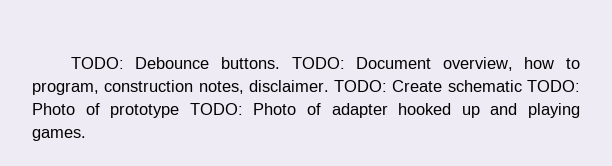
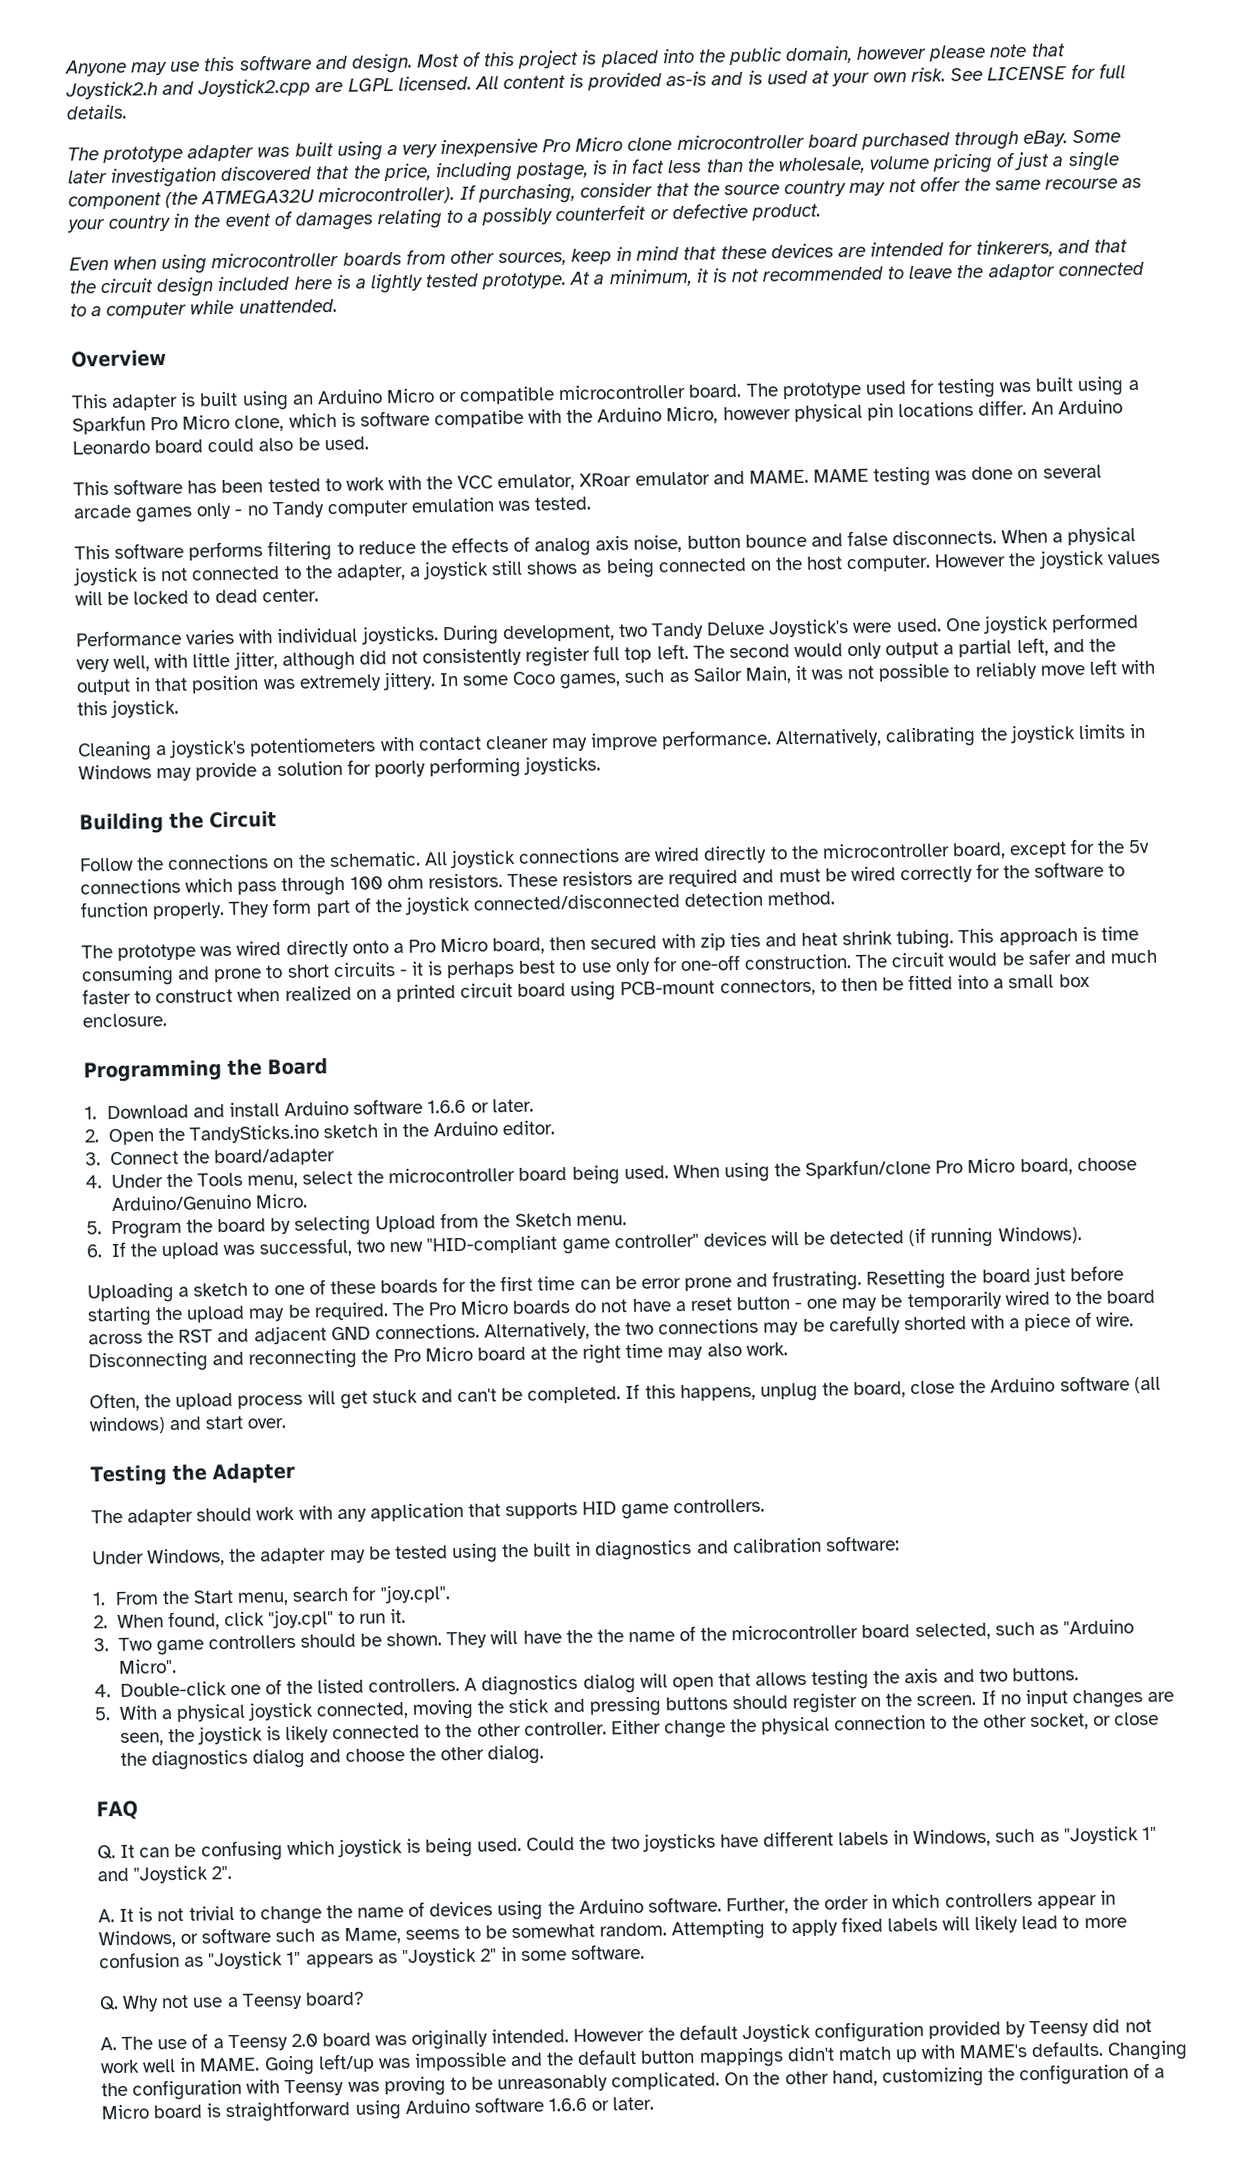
- TODO: Debounce buttons. TODO: Document overview, how to program, construction notes, disclaimer. TODO: Create schematic TODO: Photo of prototype TODO: Photo of adapter hooked up and playing games.
+ Anyone may use this software and design. Most of this project is placed into the public domain, however please note that Joystick2.h and Joystick2.cpp are LGPL licensed. All content is provided as-is and is used at your own risk. See LICENSE for full details.
+ The prototype adapter was built using a very inexpensive Pro Micro clone microcontroller board purchased through eBay. Some later investigation discovered that the price, including postage, is in fact less than the wholesale, volume pricing of just a single component (the ATMEGA32U microcontroller). If purchasing, consider that the source country may not offer the same recourse as your country in the event of damages relating to a possibly counterfeit or defective product.
+ Even when using microcontroller boards from other sources, keep in mind that these devices are intended for tinkerers, and that the circuit design included here is a lightly tested prototype. At a minimum, it is not recommended to leave the adaptor connected to a computer while unattended.
+ Overview
+ This adapter is built using an Arduino Micro or compatible microcontroller board. The prototype used for testing was built using a Sparkfun Pro Micro clone, which is software compatibe with the Arduino Micro, however physical pin locations differ. An Arduino Leonardo board could also be used.
+ This software has been tested to work with the VCC emulator, XRoar emulator and MAME. MAME testing was done on several arcade games only - no Tandy computer emulation was tested.
+ This software performs filtering to reduce the effects of analog axis noise, button bounce and false disconnects. When a physical joystick is not connected to the adapter, a joystick still shows as being connected on the host computer. However the joystick values will be locked to dead center.
+ Performance varies with individual joysticks. During development, two Tandy Deluxe Joystick's were used. One joystick performed very well, with little jitter, although did not consistently register full top left. The second would only output a partial left, and the output in that position was extremely jittery. In some Coco games, such as Sailor Main, it was not possible to reliably move left with this joystick.
+ Cleaning a joystick's potentiometers with contact cleaner may improve performance. Alternatively, calibrating the joystick limits in Windows may provide a solution for poorly performing joysticks.
+ Building the Circuit
+ Follow the connections on the schematic. All joystick connections are wired directly to the microcontroller board, except for the 5v connections which pass through 100 ohm resistors. These resistors are required and must be wired correctly for the software to function properly. They form part of the joystick connected/disconnected detection method.
+ The prototype was wired directly onto a Pro Micro board, then secured with zip ties and heat shrink tubing. This approach is time consuming and prone to short circuits - it is perhaps best to use only for one-off construction. The circuit would be safer and much faster to construct when realized on a printed circuit board using PCB-mount connectors, to then be fitted into a small box enclosure.
+ Programming the Board
+ 1. Download and install Arduino software 1.6.6 or later.
+ 2. Open the TandySticks.ino sketch in the Arduino editor.
+ 3. Connect the board/adapter
+ 4. Under the Tools menu, select the microcontroller board being used. When using the Sparkfun/clone Pro Micro board, choose Arduino/Genuino Micro.
+ 5. Program the board by selecting Upload from the Sketch menu.
+ 6. If the upload was successful, two new "HID-compliant game controller" devices will be detected (if running Windows).
+ Uploading a sketch to one of these boards for the first time can be error prone and frustrating. Resetting the board just before starting the upload may be required. The Pro Micro boards do not have a reset button - one may be temporarily wired to the board across the RST and adjacent GND connections. Alternatively, the two connections may be carefully shorted with a piece of wire. Disconnecting and reconnecting the Pro Micro board at the right time may also work.
+ Often, the upload process will get stuck and can't be completed. If this happens, unplug the board, close the Arduino software (all windows) and start over.
+ Testing the Adapter
+ The adapter should work with any application that supports HID game controllers.
+ Under Windows, the adapter may be tested using the built in diagnostics and calibration software:
+ 1. From the Start menu, search for "joy.cpl".
+ 2. When found, click "joy.cpl" to run it.
+ 3. Two game controllers should be shown. They will have the the name of the microcontroller board selected, such as "Arduino Micro".
+ 4. Double-click one of the listed controllers. A diagnostics dialog will open that allows testing the axis and two buttons.
+ 5. With a physical joystick connected, moving the stick and pressing buttons should register on the screen. If no input changes are seen, the joystick is likely connected to the other controller. Either change the physical connection to the other socket, or close the diagnostics dialog and choose the other dialog.
+ FAQ
+ Q. It can be confusing which joystick is being used. Could the two joysticks have different labels in Windows, such as "Joystick 1" and "Joystick 2".
+ A. It is not trivial to change the name of devices using the Arduino software. Further, the order in which controllers appear in Windows, or software such as Mame, seems to be somewhat random. Attempting to apply fixed labels will likely lead to more confusion as "Joystick 1" appears as "Joystick 2" in some software.
+ Q. Why not use a Teensy board?
+ A. The use of a Teensy 2.0 board was originally intended. However the default Joystick configuration provided by Teensy did not work well in MAME. Going left/up was impossible and the default button mappings didn't match up with MAME's defaults. Changing the configuration with Teensy was proving to be unreasonably complicated. On the other hand, customizing the configuration of a Micro board is straightforward using Arduino software 1.6.6 or later.

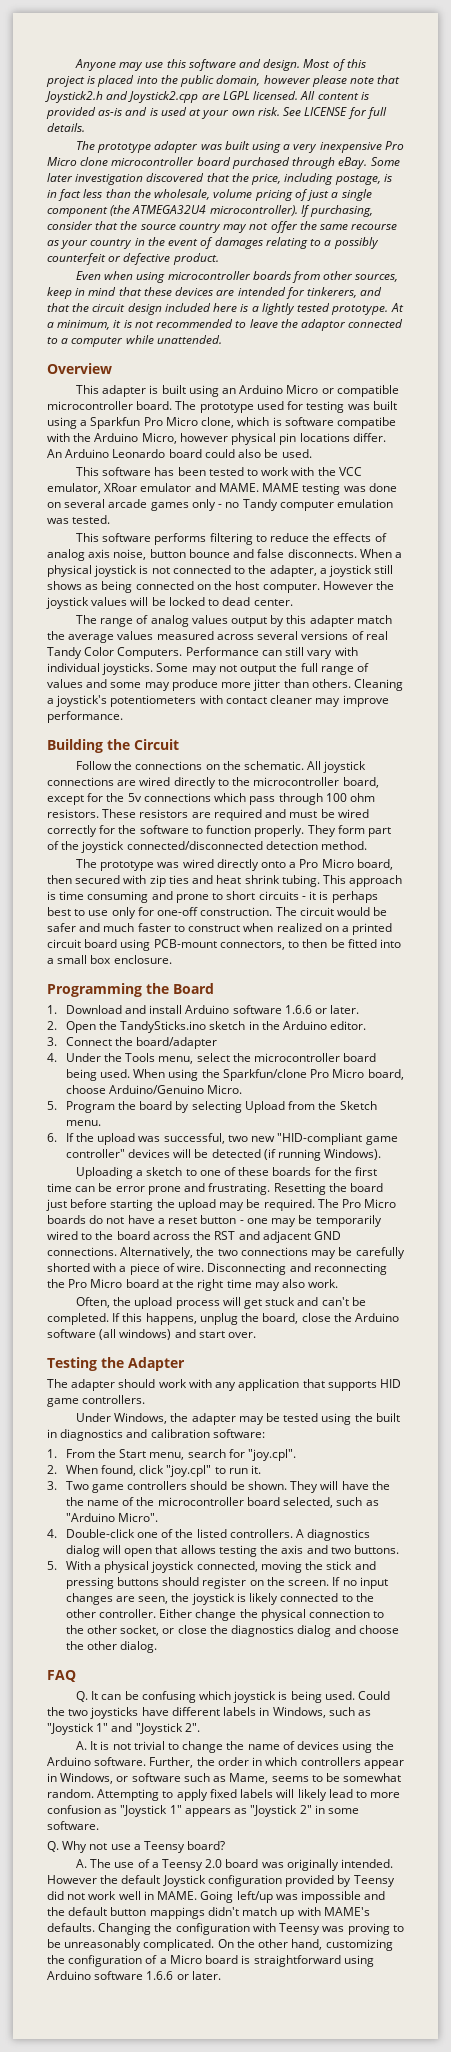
- Some later investigation discovered that the price, including postage, is in fact less than the wholesale, volume pricing of just a single component (the ATMEGA32U microcontroller).
+ Some later investigation discovered that the price, including postage, is in fact less than the wholesale, volume pricing of just a single component (the ATMEGA32U4 microcontroller).
- Performance varies with individual joysticks. During development, two Tandy Deluxe Joystick's were used. One joystick performed very well, with little jitter, although did not consistently register full top left. The second would only output a partial left, and the output in that position was extremely jittery. In some Coco games, such as Sailor Main, it was not possible to reliably move left with this joystick.
- Cleaning a joystick's potentiometers with contact cleaner may improve performance. Alternatively, calibrating the joystick limits in Windows may provide a solution for poorly performing joysticks.
+ The range of analog values output by this adapter match the average values measured across several versions of real Tandy Color Computers. Performance can still vary with individual joysticks. Some may not output the full range of values and some may produce more jitter than others. Cleaning a joystick's potentiometers with contact cleaner may improve performance.

